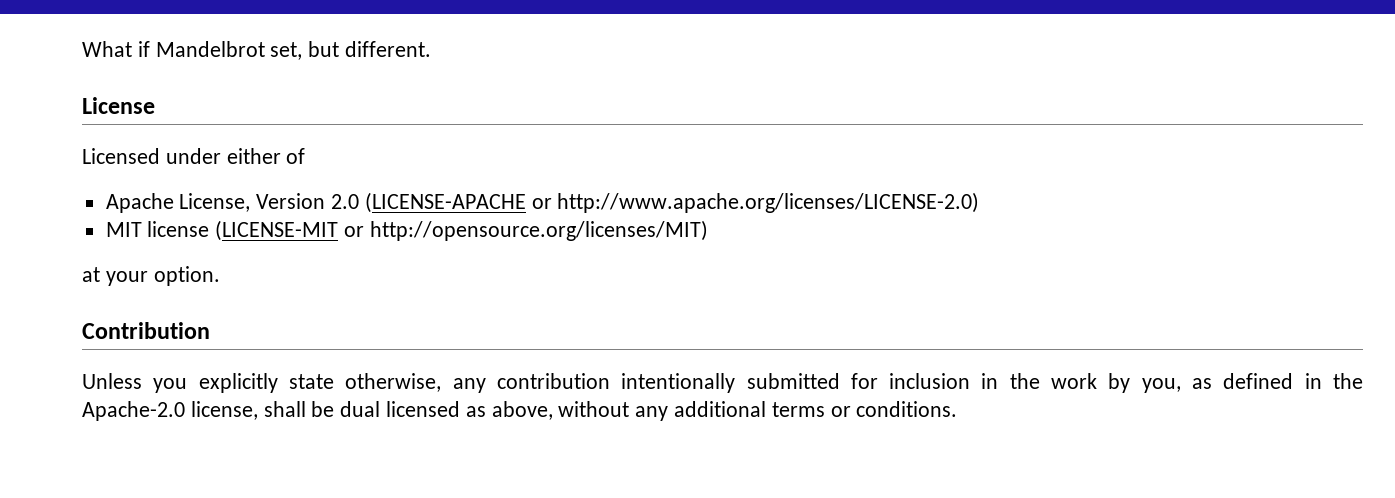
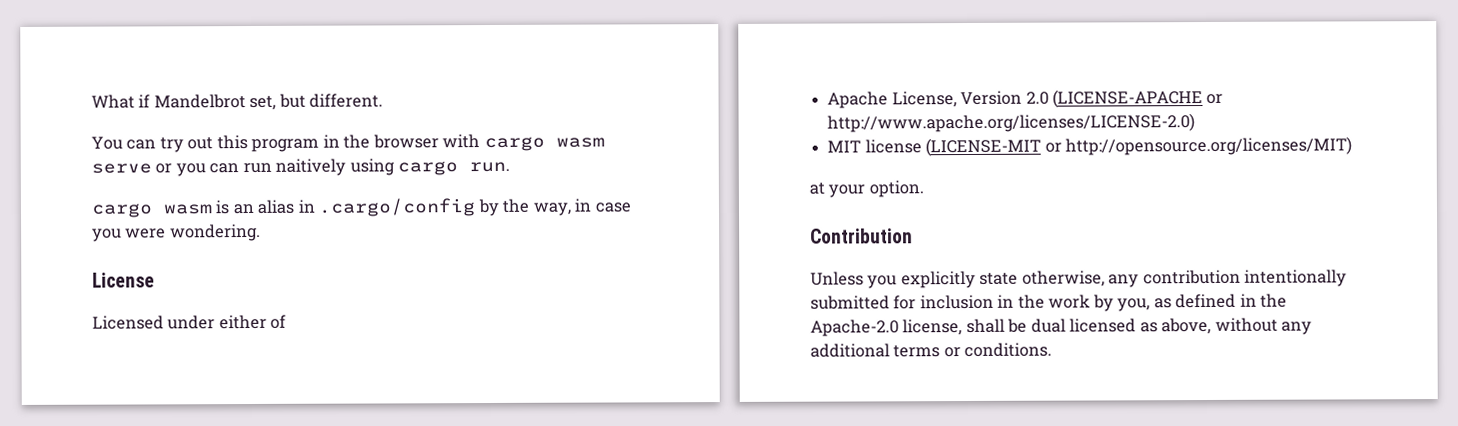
+ You can try out this program in the browser with cargo wasm serve or you can run naitively using cargo run.
+ cargo wasm is an alias in .cargo/config by the way, in case you were wondering.

